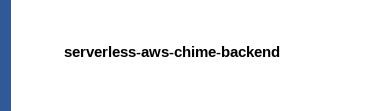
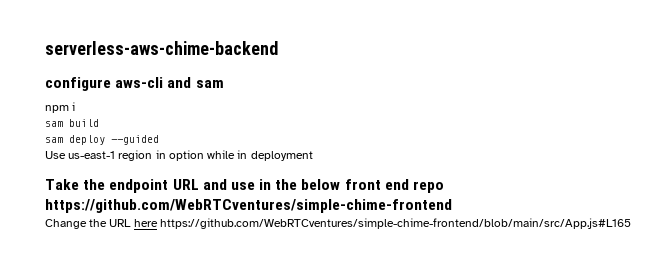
+ configure aws-cli and sam
+ npm i
+ sam build
+ sam deploy --guided
+ Use us-east-1 region in option while in deployment
+ Take the endpoint URL and use in the below front end repo https://github.com/WebRTCventures/simple-chime-frontend
+ Change the URL here https://github.com/WebRTCventures/simple-chime-frontend/blob/main/src/App.js#L165

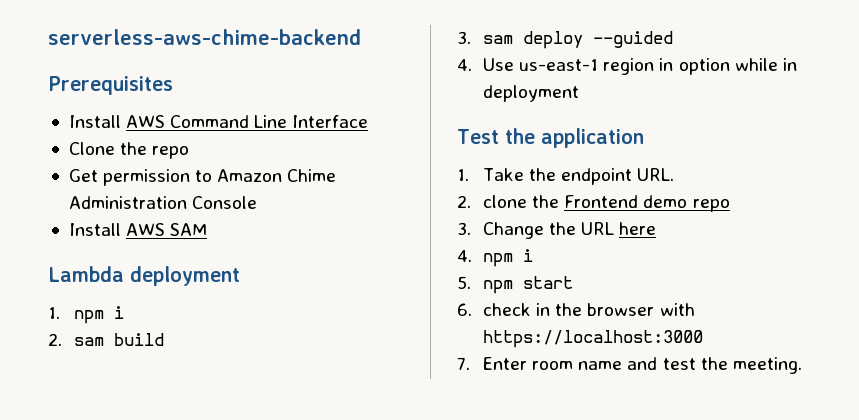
- configure aws-cli and sam
- npm i
- sam build
+ Prerequisites
+ Install AWS Command Line Interface
+ Clone the repo
+ Get permission to Amazon Chime Administration Console
+ Install AWS SAM
+ Lambda deployment
+ 1. npm i
+ 2. sam build
- sam deploy --guided
+ 3. sam deploy --guided
- Use us-east-1 region in option while in deployment
+ 4. Use us-east-1 region in option while in deployment
- Take the endpoint URL and use in the below front end repo https://github.com/WebRTCventures/simple-chime-frontend
- Change the URL here https://github.com/WebRTCventures/simple-chime-frontend/blob/main/src/App.js#L165
+ Test the application
+ 1. Take the endpoint URL.
+ 2. clone the Frontend demo repo
+ 3. Change the URL here
+ 4. npm i
+ 5. npm start
+ 6. check in the browser with https://localhost:3000
+ 7. Enter room name and test the meeting.

